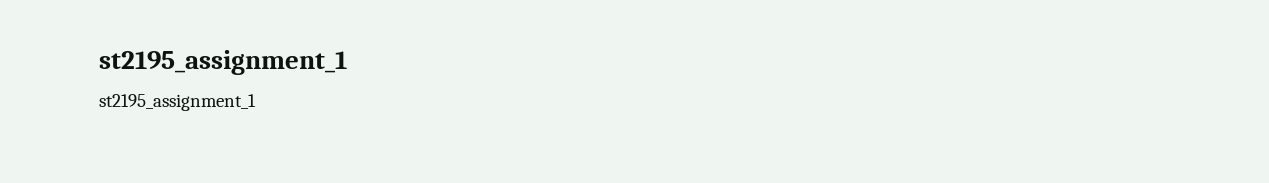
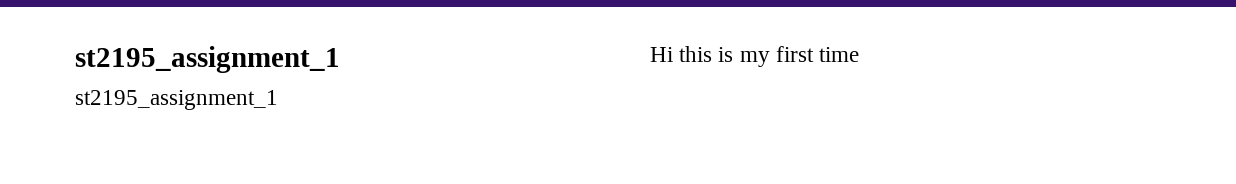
+ Hi this is my first time

